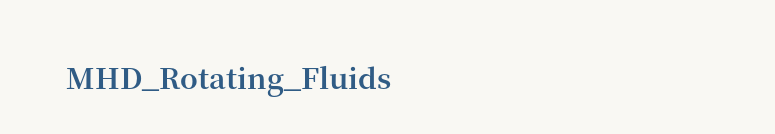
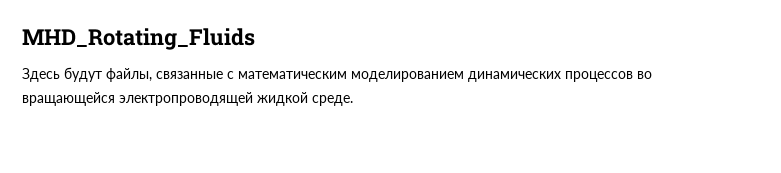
+ Здесь будут файлы, связанные с математическим моделированием динамических процессов во вращающейся электропроводящей жидкой среде.

